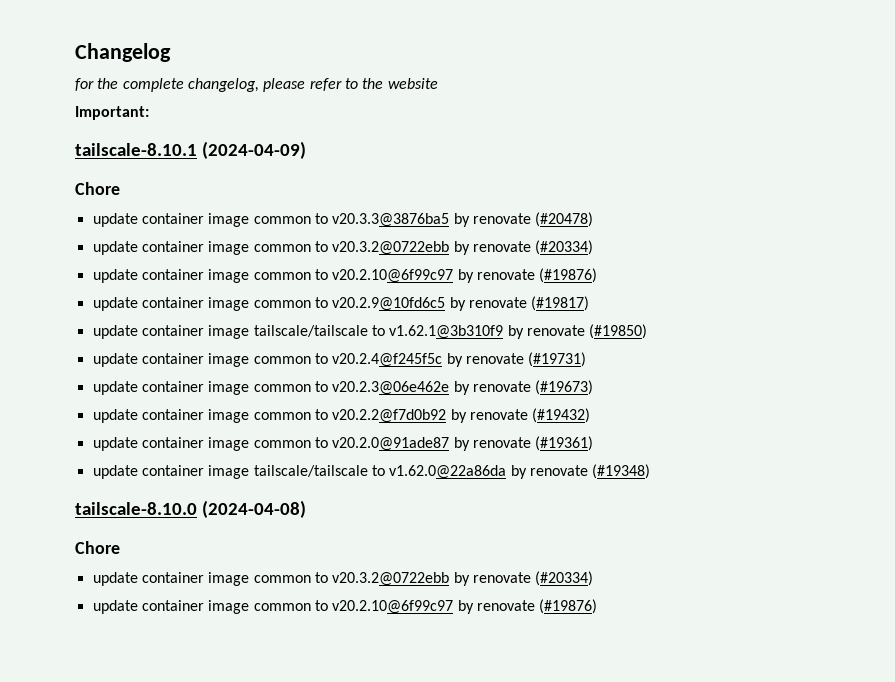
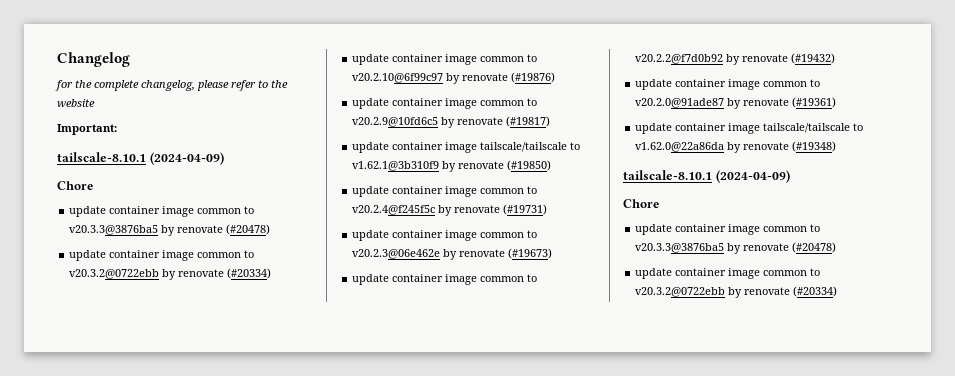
  update container image tailscale/tailscale to v1.62.0@22a86da by renovate (#19348)
- tailscale-8.10.0 (2024-04-08)
+ tailscale-8.10.1 (2024-04-09)
  Chore
+ update container image common to v20.3.3@3876ba5 by renovate (#20478)
  update container image common to v20.3.2@0722ebb by renovate (#20334)
- update container image common to v20.2.10@6f99c97 by renovate (#19876)

